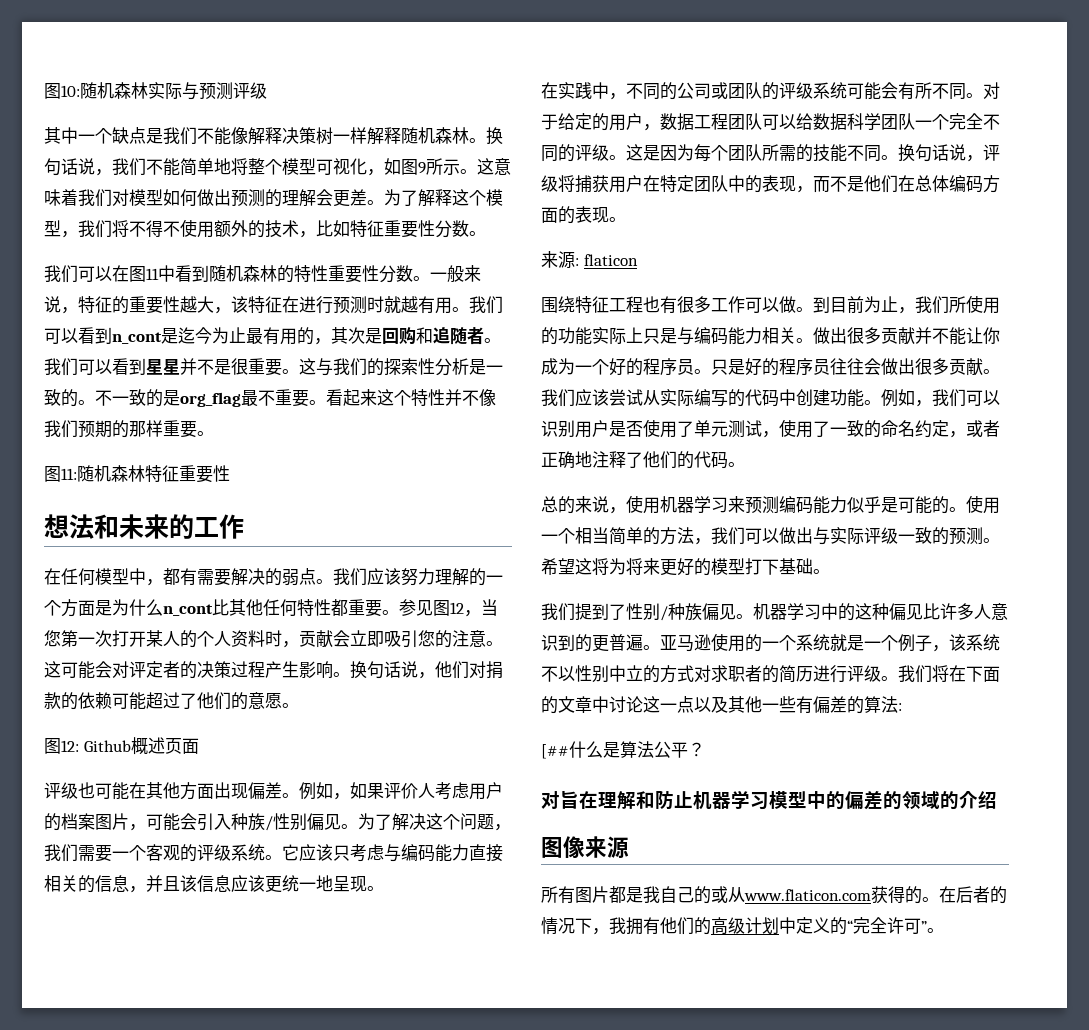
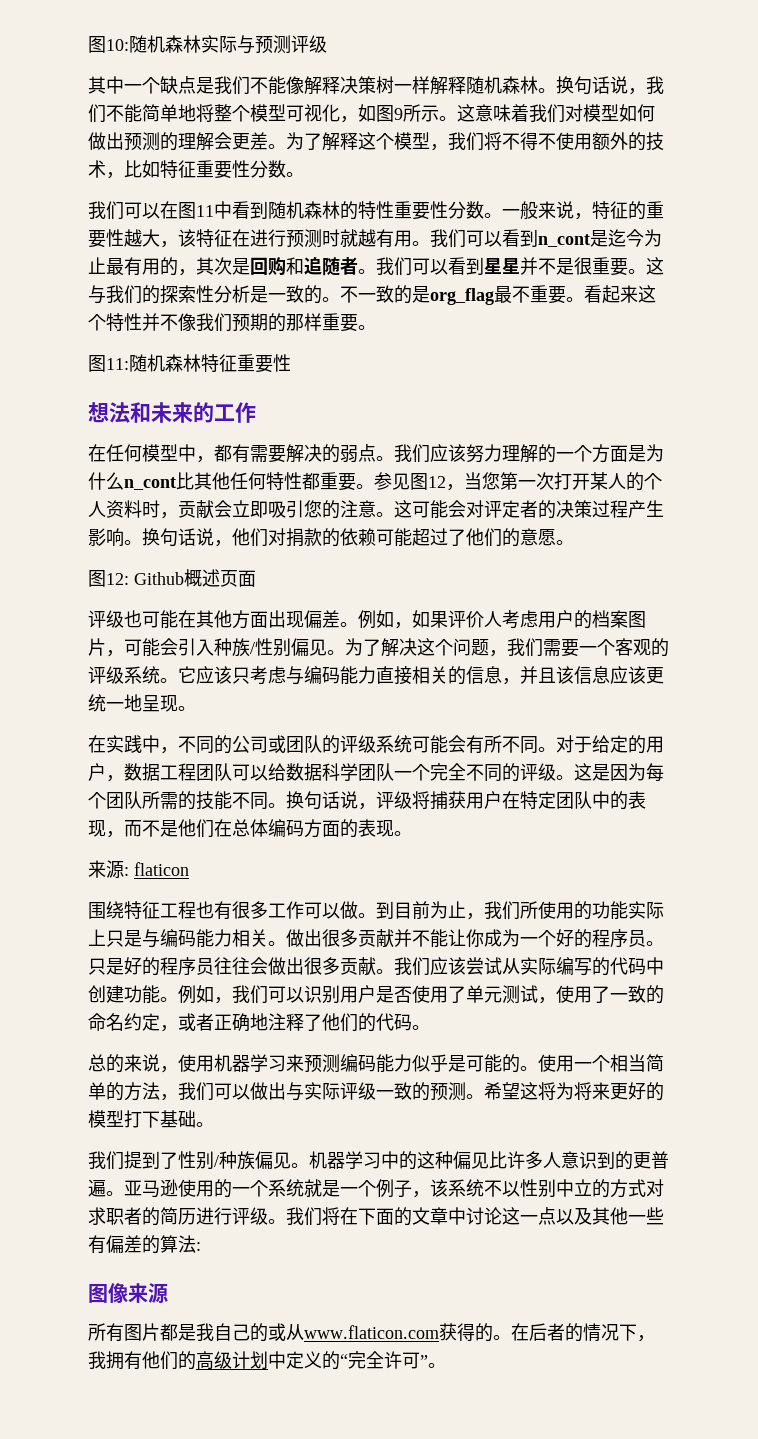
- [##什么是算法公平？
- 对旨在理解和防止机器学习模型中的偏差的领域的介绍

